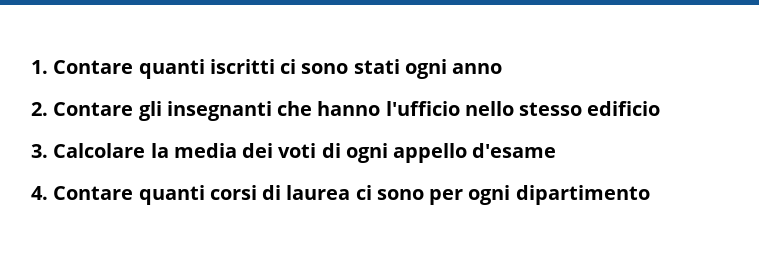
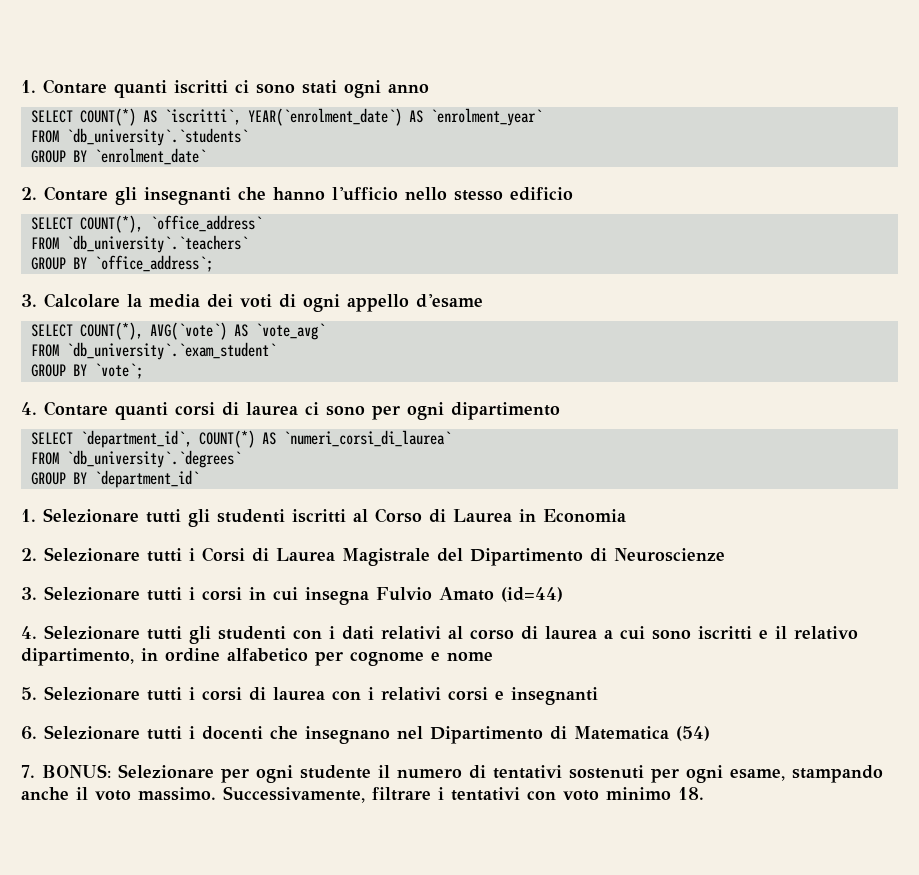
+ SELECT COUNT(*) AS `iscritti`, YEAR(`enrolment_date`) AS `enrolment_year`
+ FROM `db_university`.`students`
+ GROUP BY `enrolment_date`
+ SELECT COUNT(*), `office_address`
+ FROM `db_university`.`teachers`
+ GROUP BY `office_address`;
+ SELECT COUNT(*), AVG(`vote`) AS `vote_avg`
+ FROM `db_university`.`exam_student`
+ GROUP BY `vote`;
+ SELECT `department_id`, COUNT(*) AS `numeri_corsi_di_laurea`
+ FROM `db_university`.`degrees`
+ GROUP BY `department_id`
+ 1. Selezionare tutti gli studenti iscritti al Corso di Laurea in Economia
+ 2. Selezionare tutti i Corsi di Laurea Magistrale del Dipartimento di Neuroscienze
+ 3. Selezionare tutti i corsi in cui insegna Fulvio Amato (id=44)
+ 4. Selezionare tutti gli studenti con i dati relativi al corso di laurea a cui sono iscritti e il relativo dipartimento, in ordine alfabetico per cognome e nome
+ 5. Selezionare tutti i corsi di laurea con i relativi corsi e insegnanti
+ 6. Selezionare tutti i docenti che insegnano nel Dipartimento di Matematica (54)
+ 7. BONUS: Selezionare per ogni studente il numero di tentativi sostenuti per ogni esame, stampando anche il voto massimo. Successivamente, filtrare i tentativi con voto minimo 18.

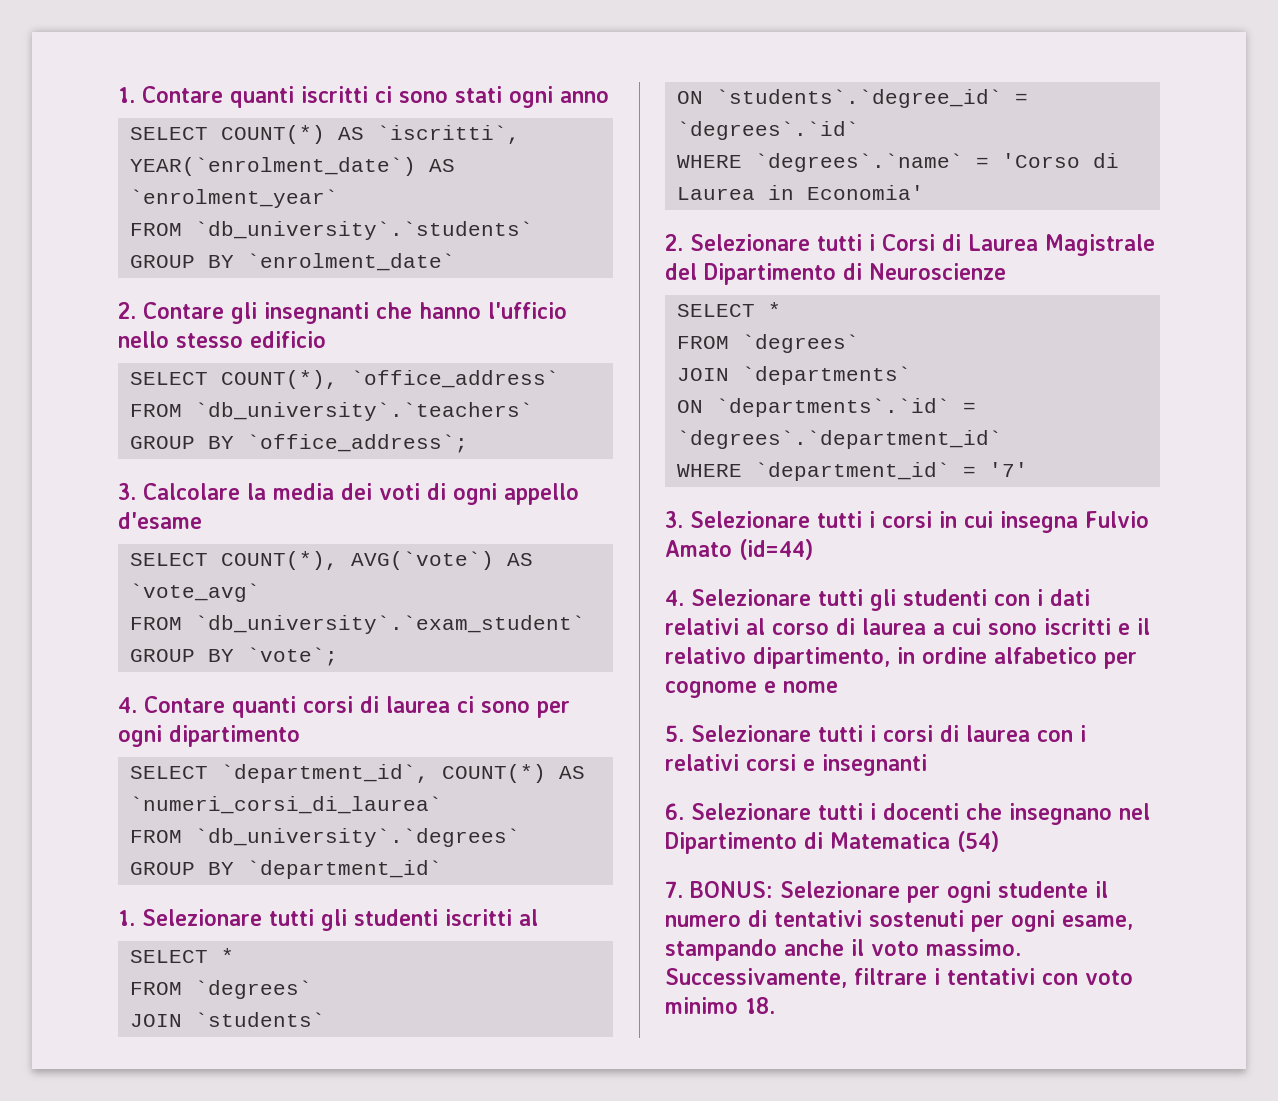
- 1. Selezionare tutti gli studenti iscritti al Corso di Laurea in Economia
+ 1. Selezionare tutti gli studenti iscritti al
+ SELECT *
+ FROM `degrees`
+ JOIN `students`
+ ON `students`.`degree_id` = `degrees`.`id`
+ WHERE `degrees`.`name` = 'Corso di Laurea in Economia'
  2. Selezionare tutti i Corsi di Laurea Magistrale del Dipartimento di Neuroscienze
+ SELECT *
+ FROM `degrees`
+ JOIN `departments`
+ ON `departments`.`id` = `degrees`.`department_id`
+ WHERE `department_id` = '7'

